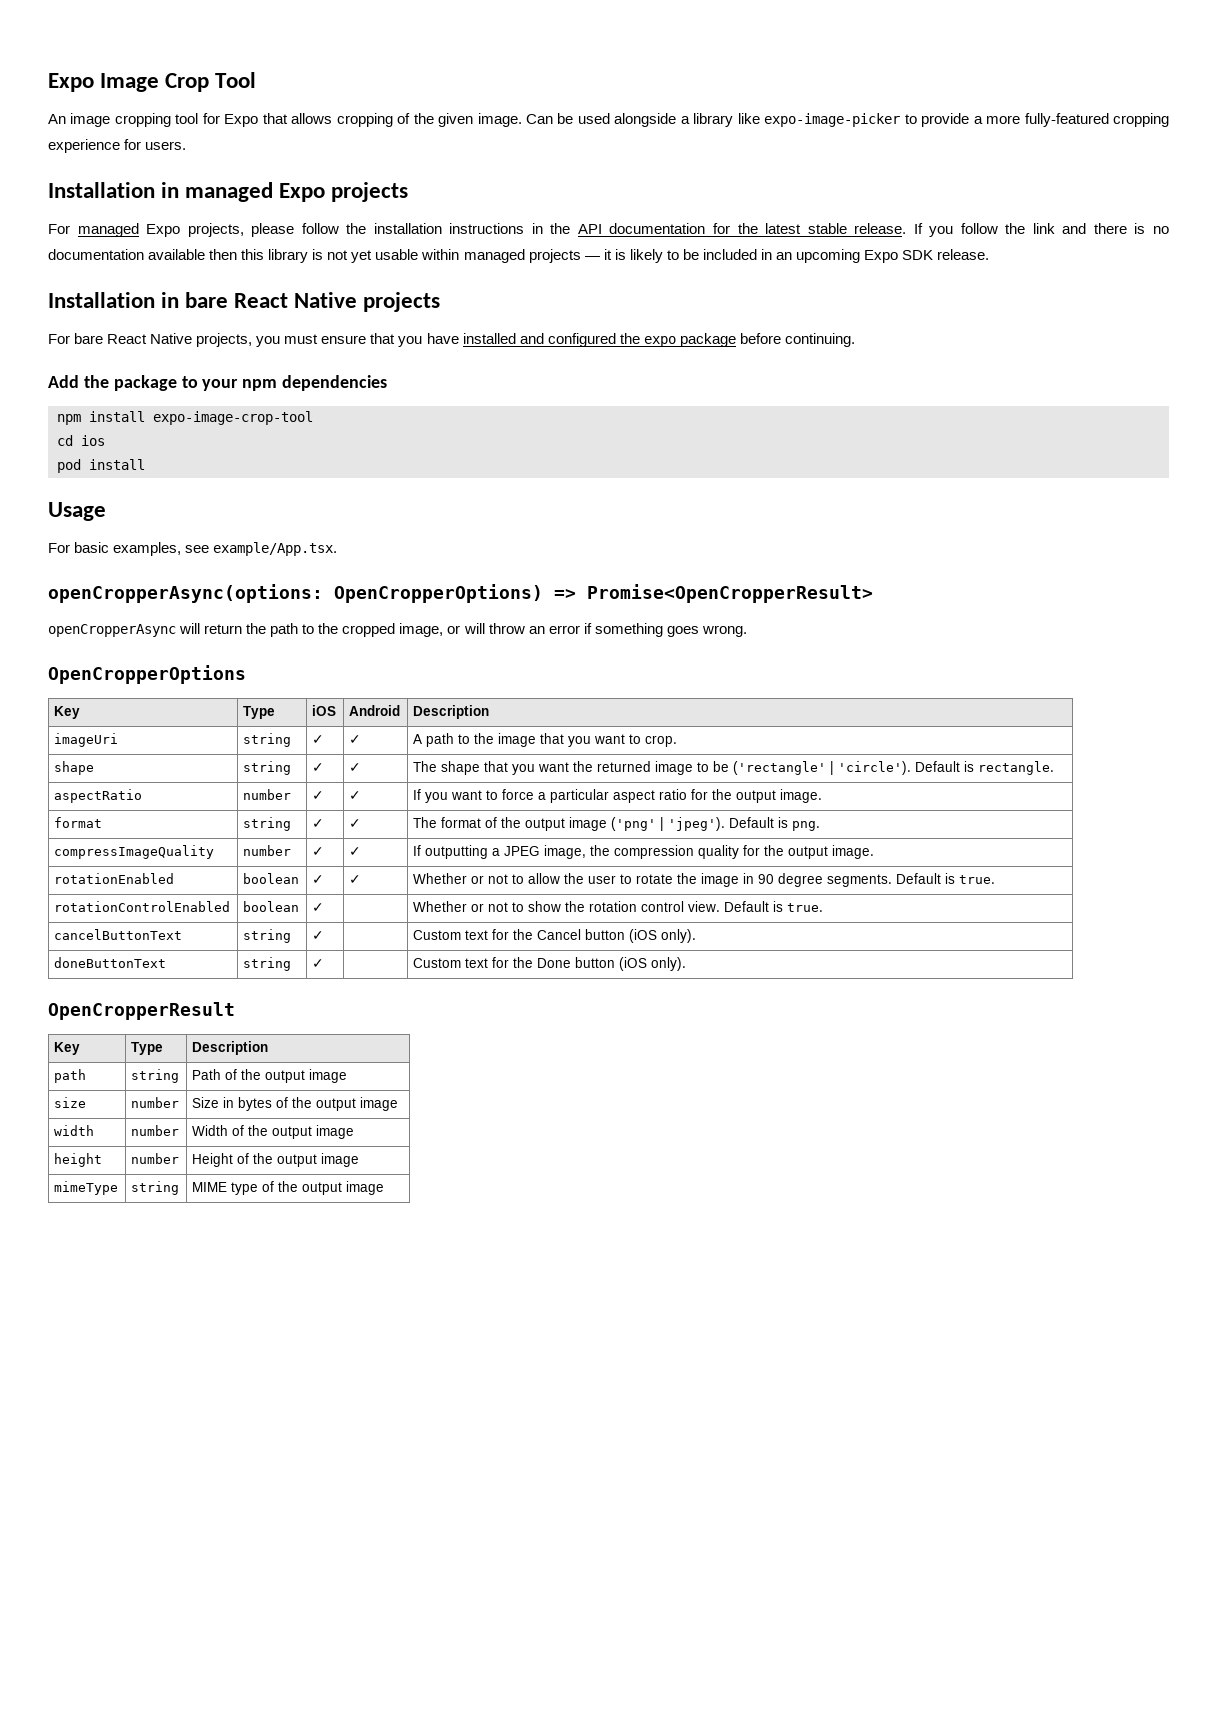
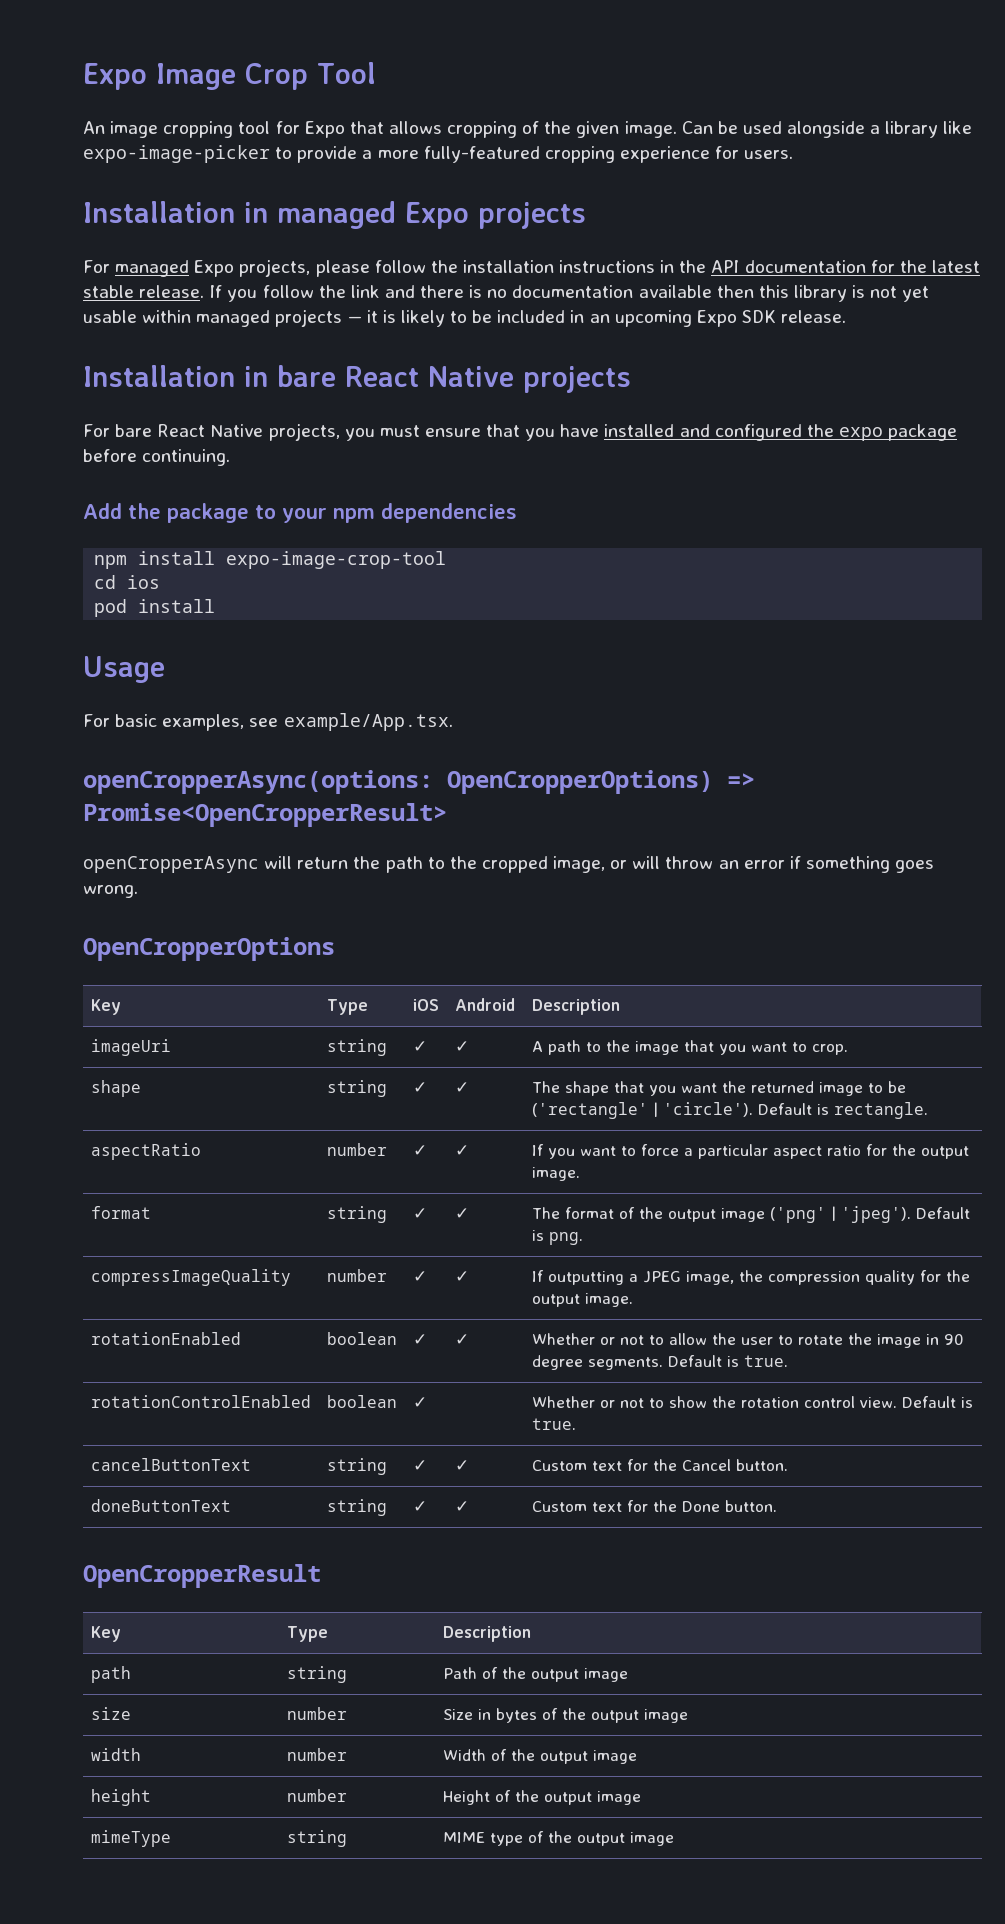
- cancelButtonText | string | ✓ | | Custom text for the Cancel button (iOS only).
+ cancelButtonText | string | ✓ | ✓ | Custom text for the Cancel button.
- doneButtonText | string | ✓ | | Custom text for the Done button (iOS only).
+ doneButtonText | string | ✓ | ✓ | Custom text for the Done button.

